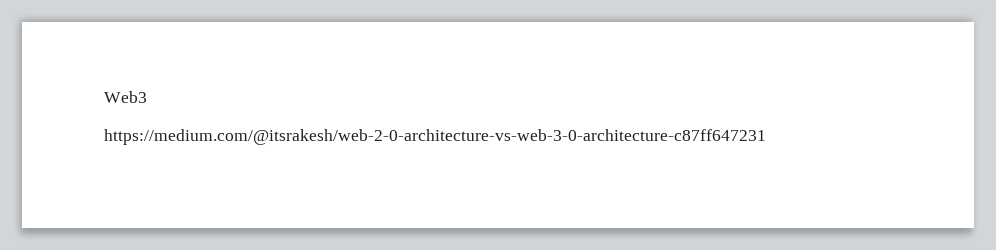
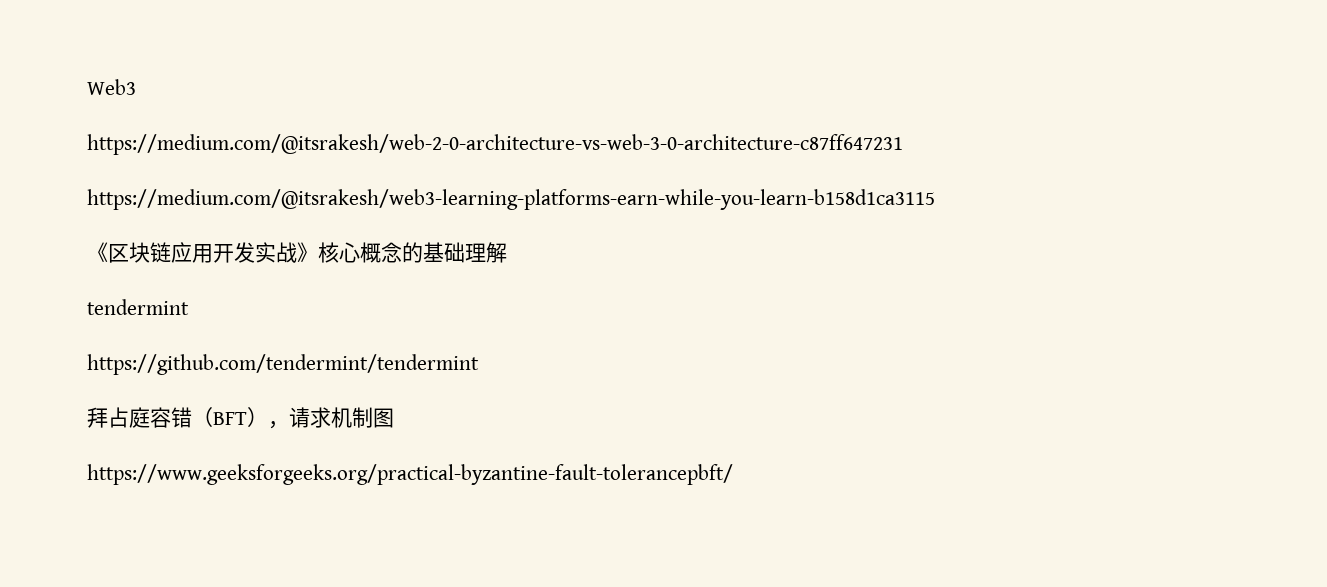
+ https://medium.com/@itsrakesh/web3-learning-platforms-earn-while-you-learn-b158d1ca3115
+ 《区块链应用开发实战》核心概念的基础理解
+ tendermint
+ https://github.com/tendermint/tendermint
+ 拜占庭容错（BFT），请求机制图
+ https://www.geeksforgeeks.org/practical-byzantine-fault-tolerancepbft/

